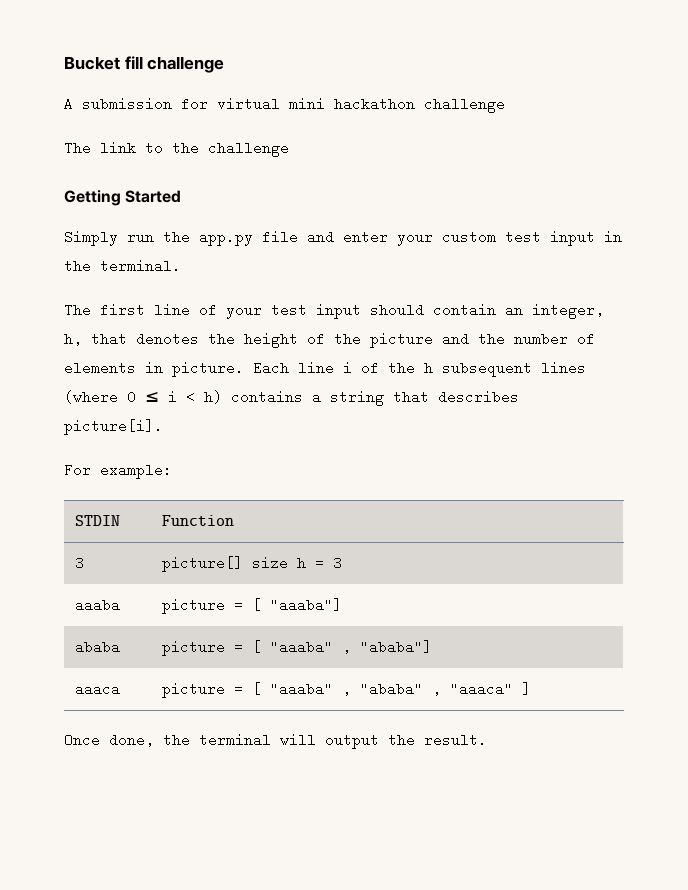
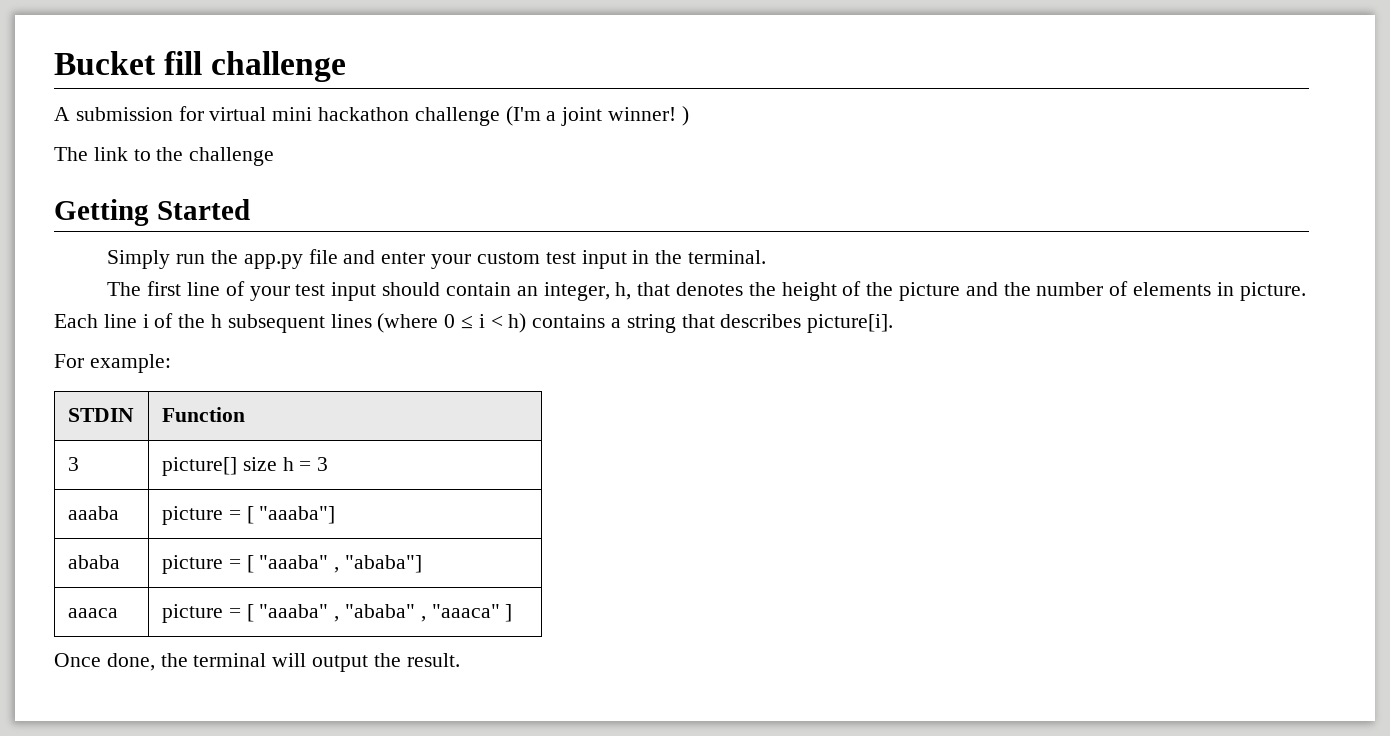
- A submission for virtual mini hackathon challenge
+ A submission for virtual mini hackathon challenge (I'm a joint winner! )

